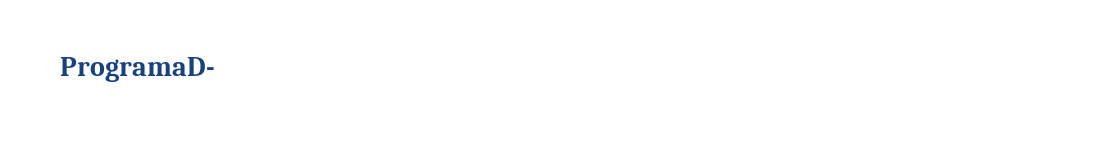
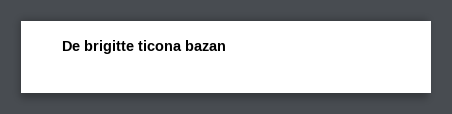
- ProgramaD-
+ De brigitte ticona bazan

